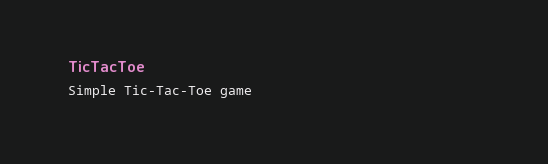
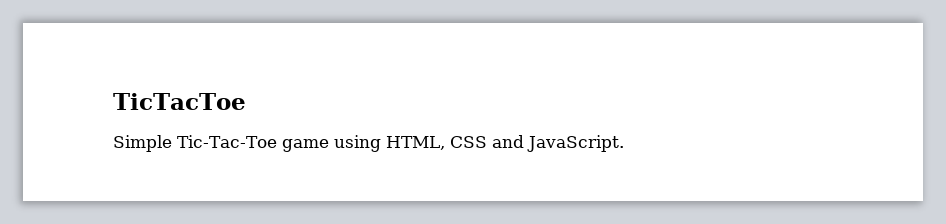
- Simple Tic-Tac-Toe game
+ Simple Tic-Tac-Toe game using HTML, CSS and JavaScript.

